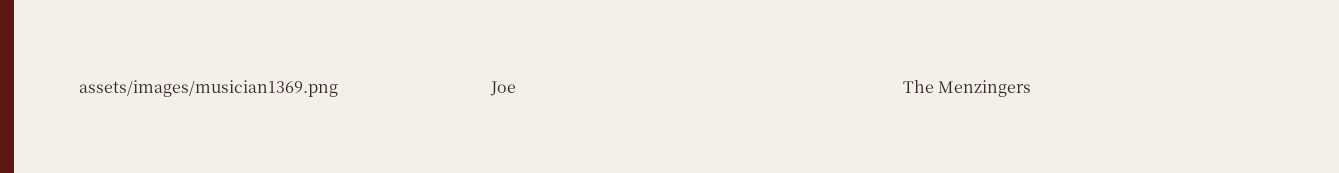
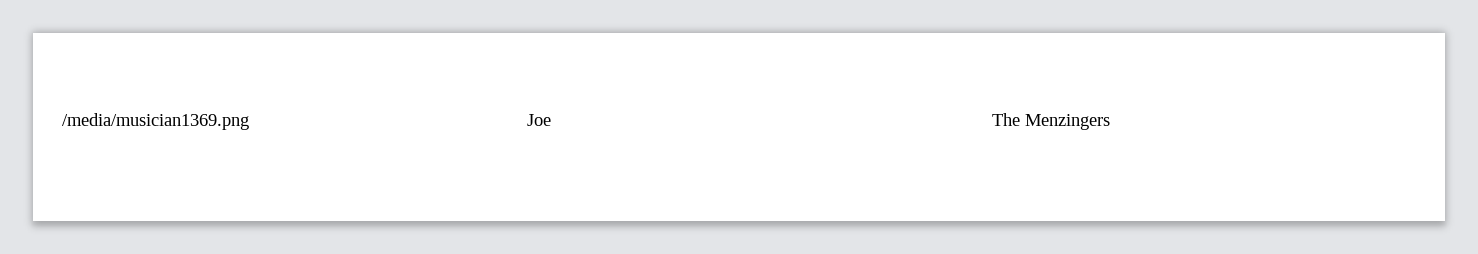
- assets/images/musician1369.png
+ /media/musician1369.png

